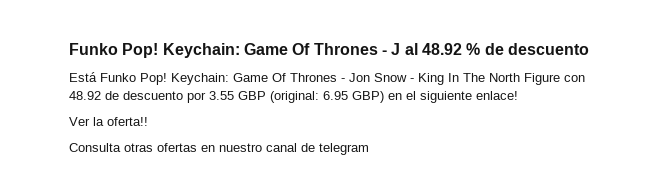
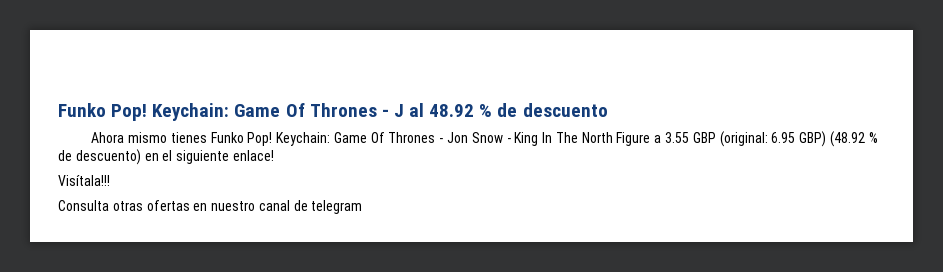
- Está Funko Pop!
+ Ahora mismo tienes Funko Pop!
- Keychain: Game Of Thrones - Jon Snow - King In The North Figure con 48.92 de descuento por 3.55 GBP (original: 6.95 GBP) en el siguiente enlace!
+ Keychain: Game Of Thrones - Jon Snow - King In The North Figure a 3.55 GBP (original: 6.95 GBP) (48.92 % de descuento) en el siguiente enlace!
- Ver la oferta!!
+ Visítala!!!

